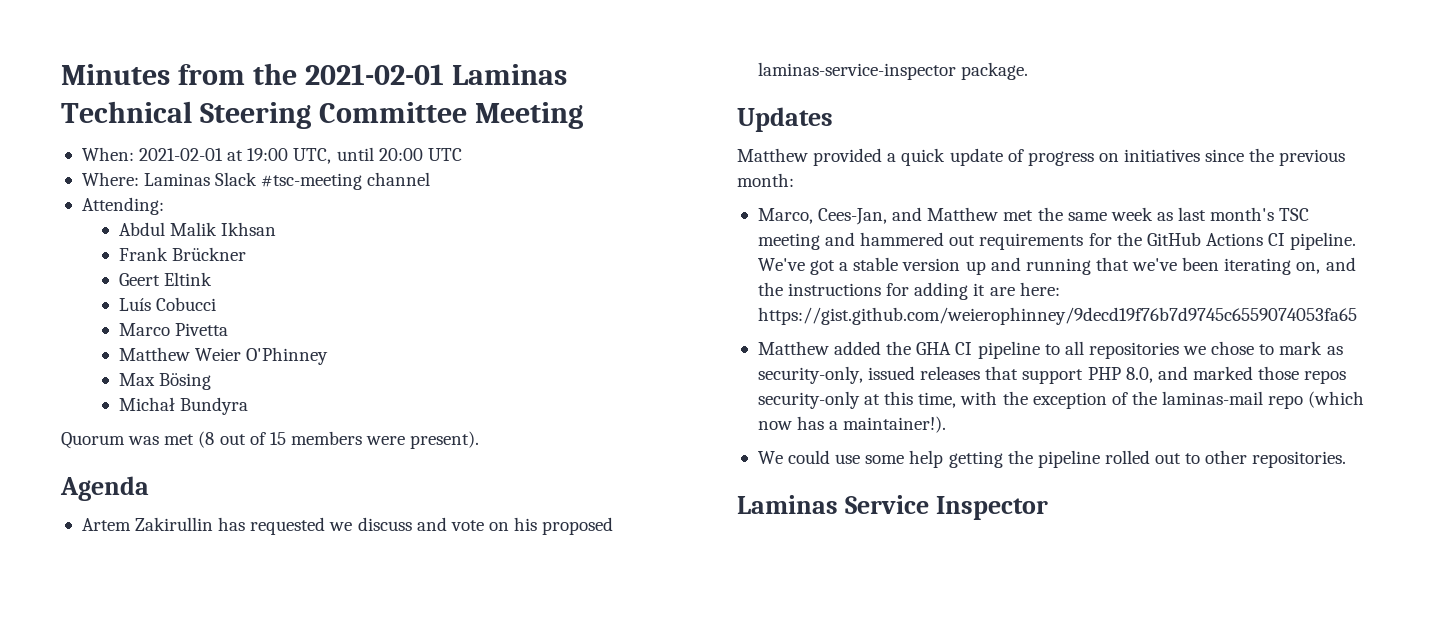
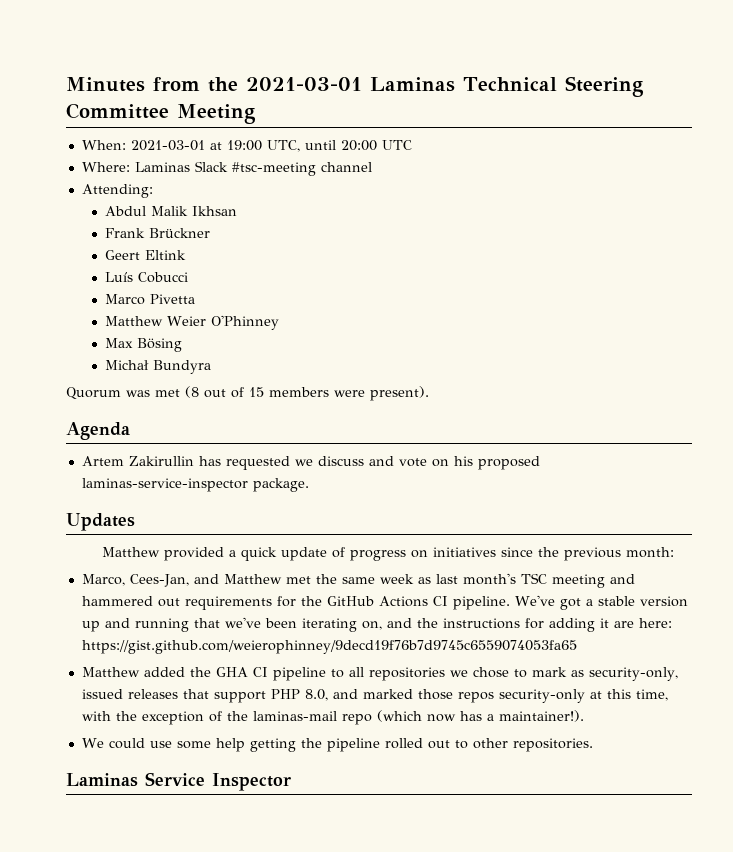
- Minutes from the 2021-02-01 Laminas Technical Steering Committee Meeting
+ Minutes from the 2021-03-01 Laminas Technical Steering Committee Meeting
- When: 2021-02-01 at 19:00 UTC, until 20:00 UTC
+ When: 2021-03-01 at 19:00 UTC, until 20:00 UTC

